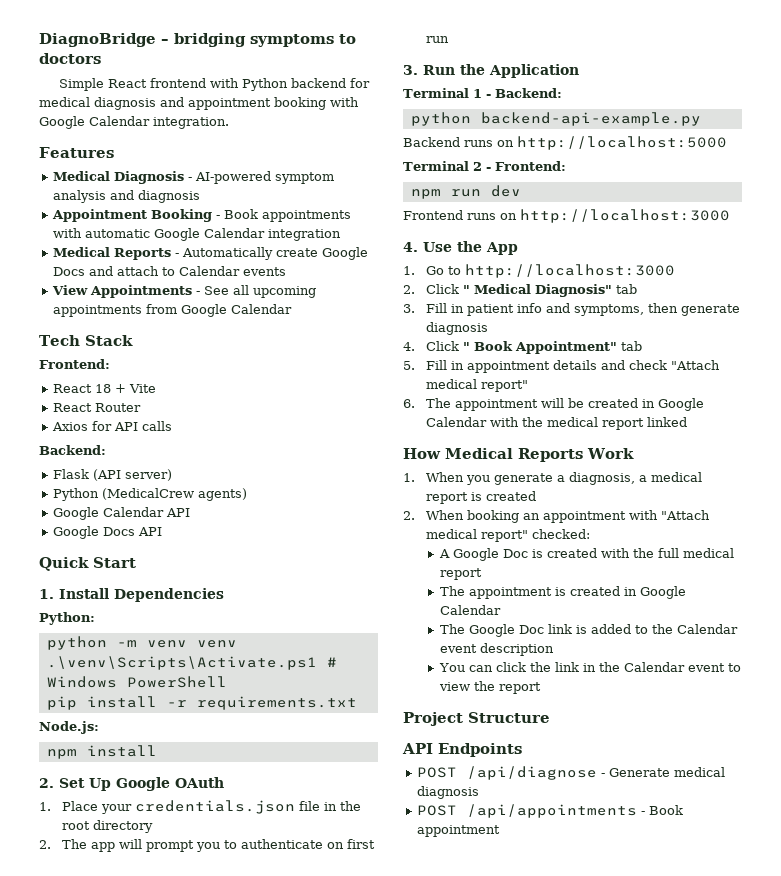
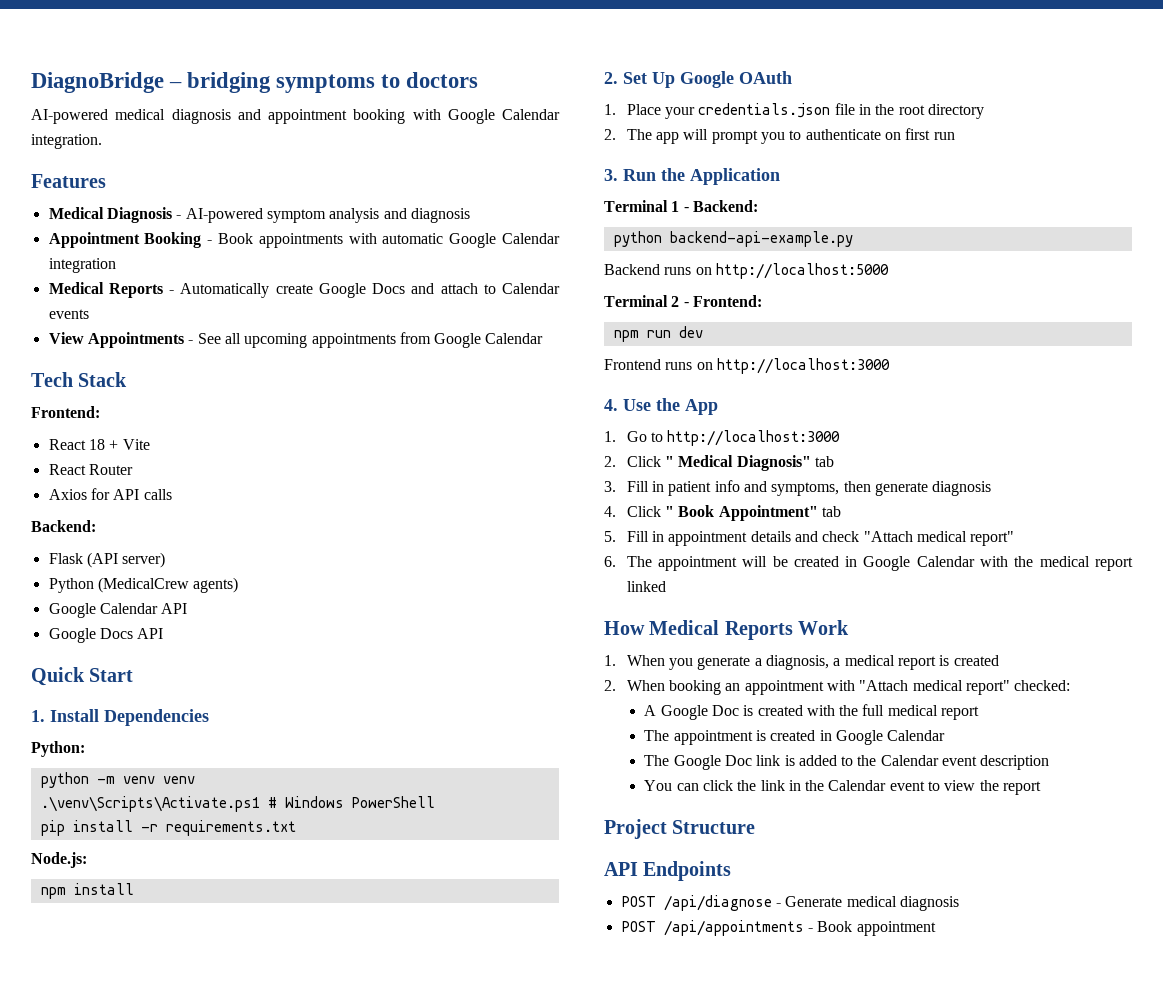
- Simple React frontend with Python backend for medical diagnosis and appointment booking with Google Calendar integration.
+ AI-powered medical diagnosis and appointment booking with Google Calendar integration.

